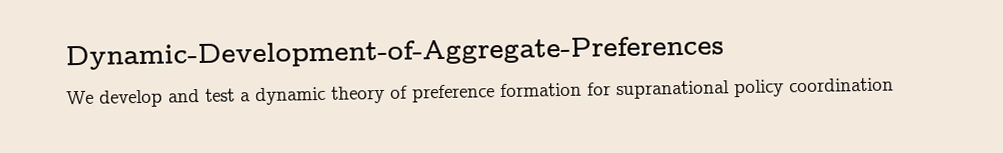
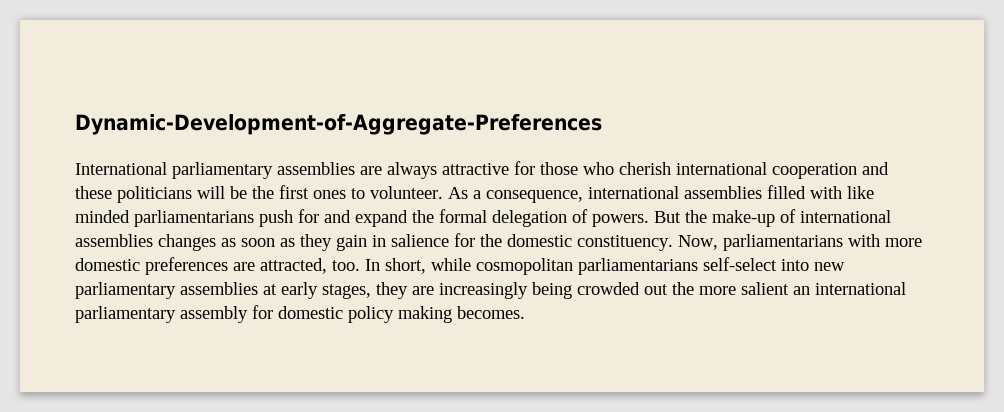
- We develop and test a dynamic theory of preference formation for supranational policy coordination
+ International parliamentary assemblies are always attractive for those who cherish international cooperation and these politicians will be the first ones to volunteer. As a consequence, international assemblies filled with like minded parliamentarians push for and expand the formal delegation of powers. But the make-up of international assemblies changes as soon as they gain in salience for the domestic constituency. Now, parliamentarians with more domestic preferences are attracted, too. In short, while cosmopolitan parliamentarians self-select into new parliamentary assemblies at early stages, they are increasingly being crowded out the more salient an international parliamentary assembly for domestic policy making becomes.

